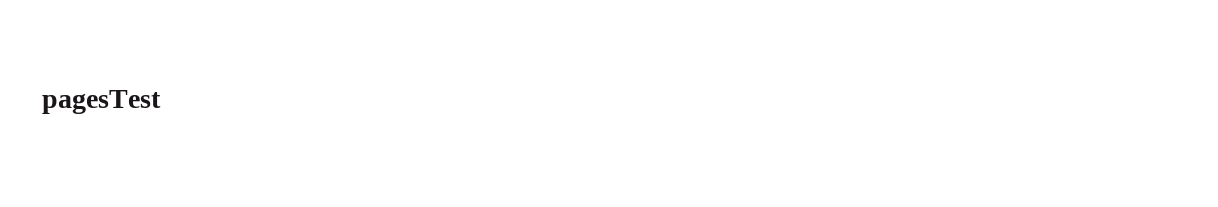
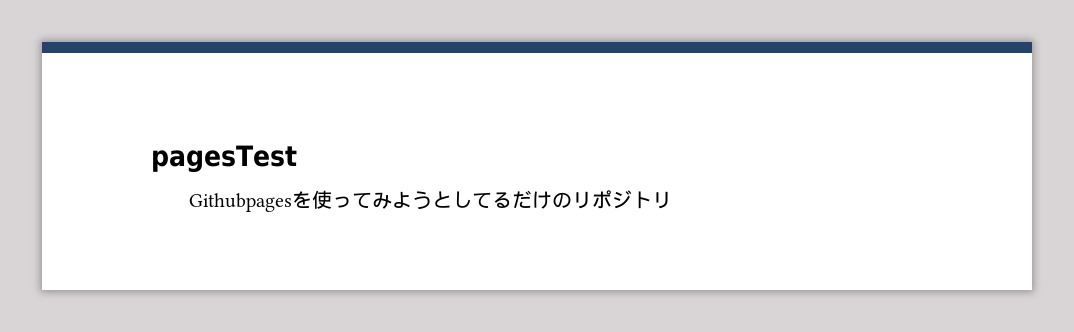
+ Githubpagesを使ってみようとしてるだけのリポジトリ

